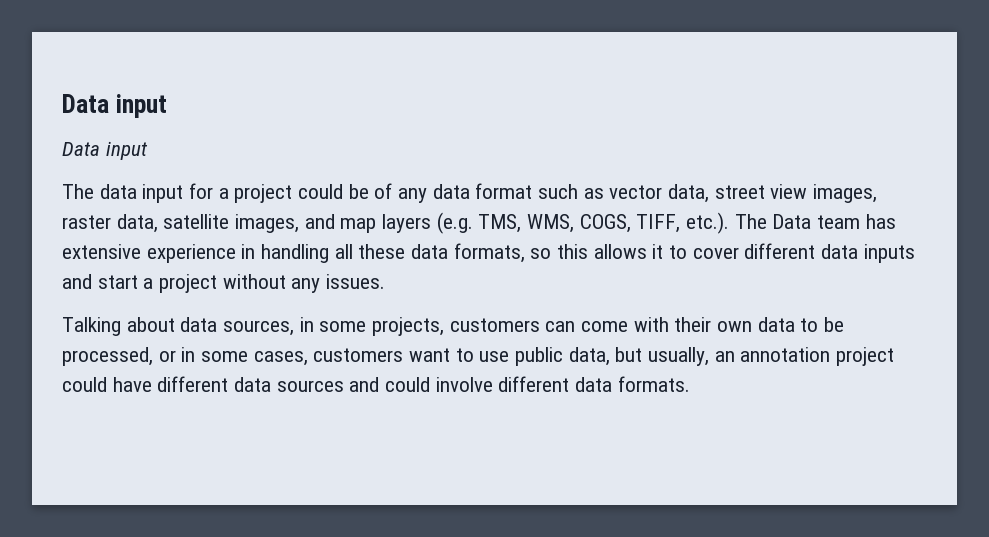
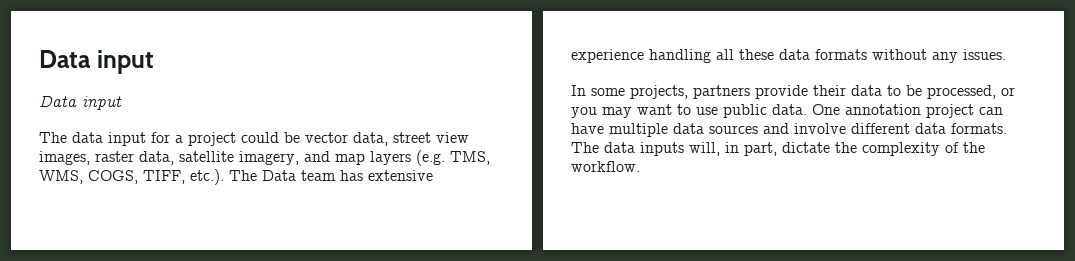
- The data input for a project could be of any data format such as vector data, street view images, raster data, satellite images, and map layers (e.g. TMS, WMS, COGS, TIFF, etc.). The Data team has extensive experience in handling all these data formats, so this allows it to cover different data inputs and start a project without any issues.
- Talking about data sources, in some projects, customers can come with their own data to be processed, or in some cases, customers want to use public data, but usually, an annotation project could have different data sources and could involve different data formats.
+ The data input for a project could be vector data, street view images, raster data, satellite imagery, and map layers (e.g. TMS, WMS, COGS, TIFF, etc.). The Data team has extensive experience handling all these data formats without any issues.
+ In some projects, partners provide their data to be processed, or you may want to use public data. One annotation project can have multiple data sources and involve different data formats.
+ The data inputs will, in part, dictate the complexity of the workflow.

